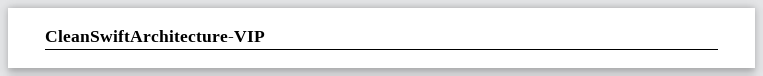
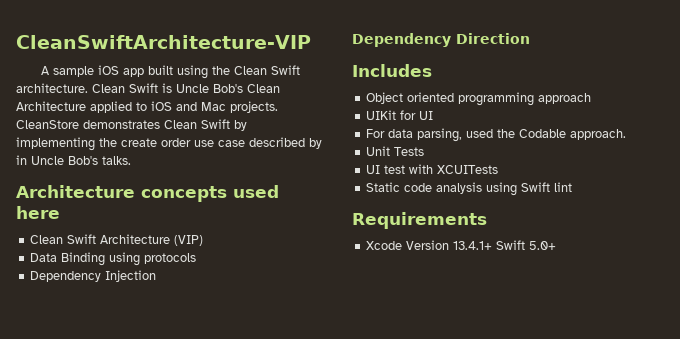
+ A sample iOS app built using the Clean Swift architecture. Clean Swift is Uncle Bob's Clean Architecture applied to iOS and Mac projects. CleanStore demonstrates Clean Swift by implementing the create order use case described by in Uncle Bob's talks.
+ Architecture concepts used here
+ Clean Swift Architecture (VIP)
+ Data Binding using protocols
+ Dependency Injection
+ Dependency Direction
+ Includes
+ Object oriented programming approach
+ UIKit for UI
+ For data parsing, used the Codable approach.
+ Unit Tests
+ UI test with XCUITests
+ Static code analysis using Swift lint
+ Requirements
+ Xcode Version 13.4.1+ Swift 5.0+

